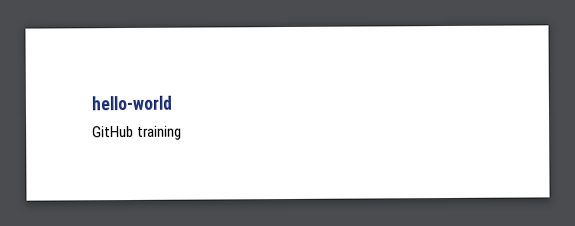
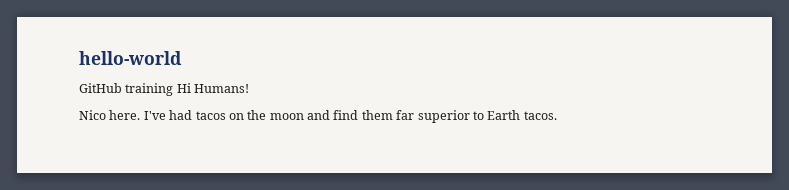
- GitHub training
+ GitHub training Hi Humans!
+ Nico here. I've had tacos on the moon and find them far superior to Earth tacos.

